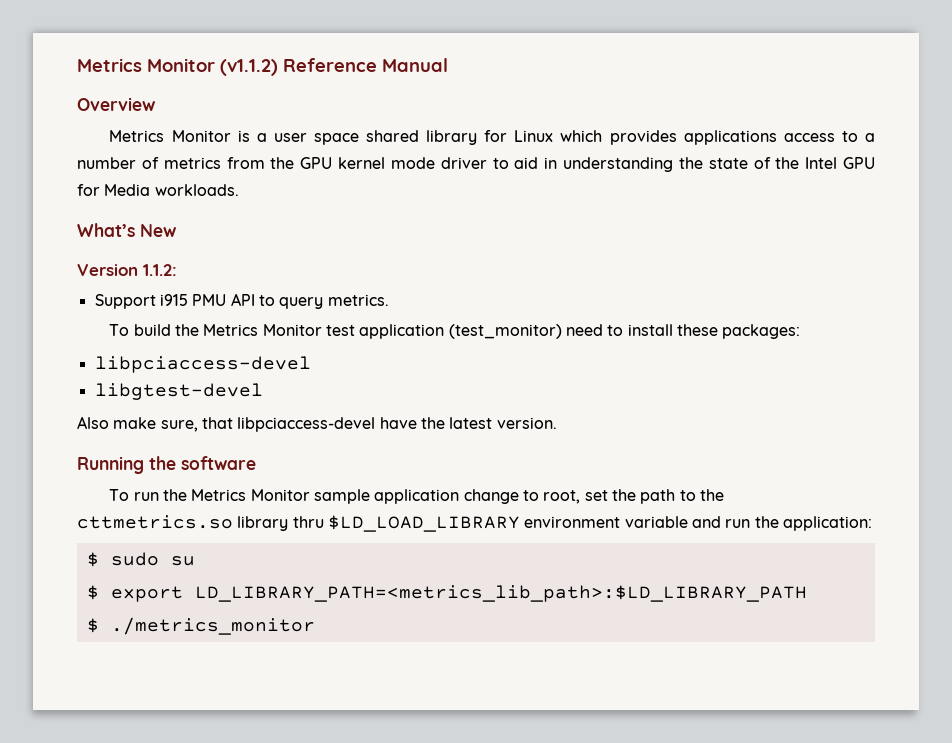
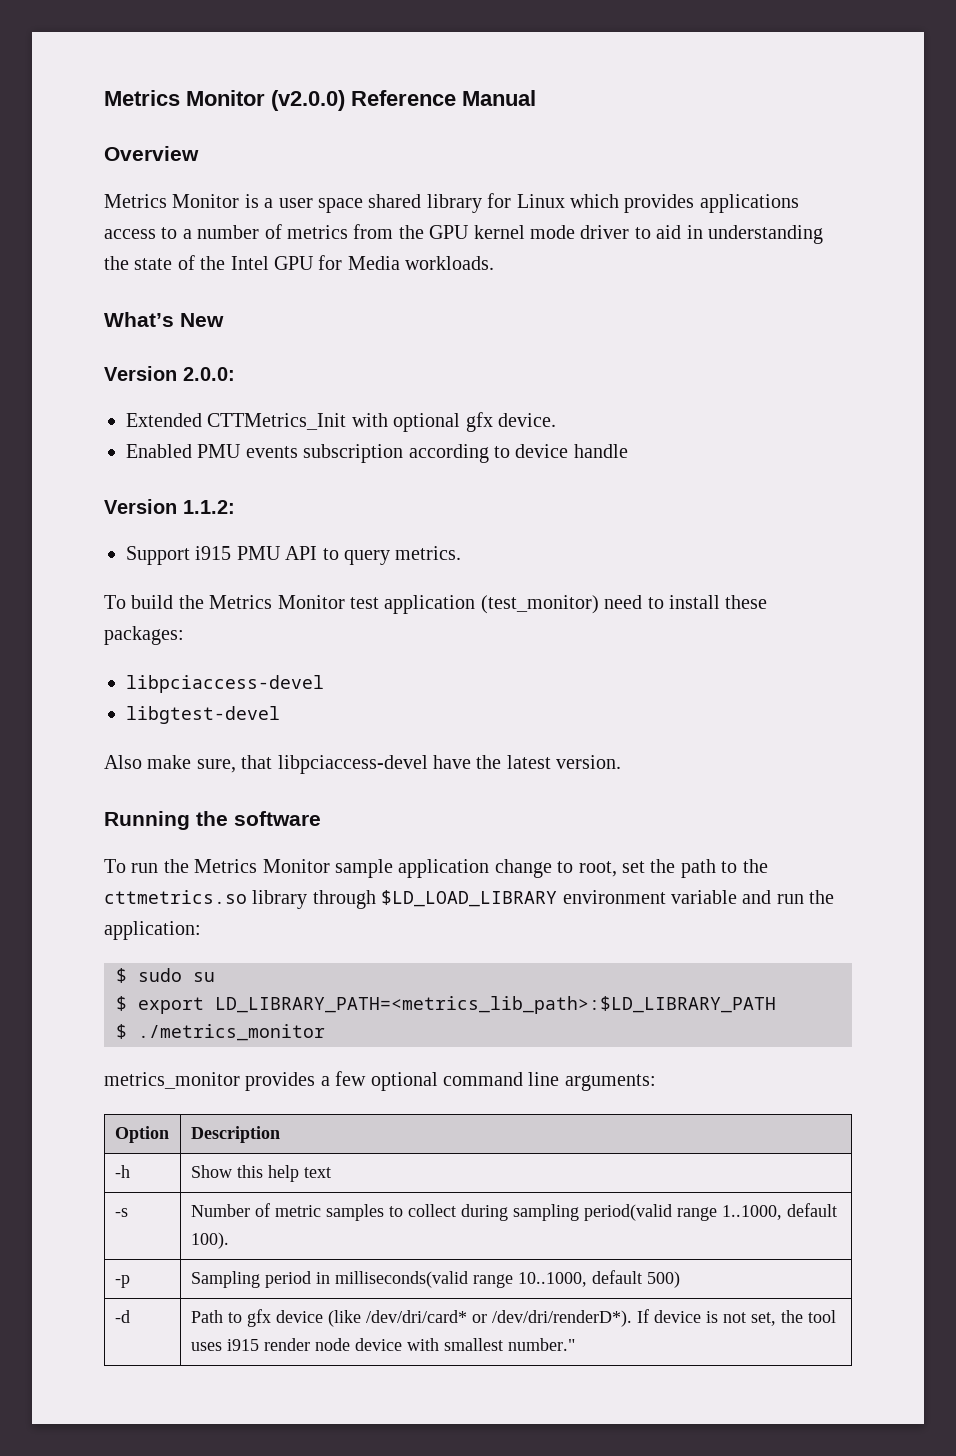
- Metrics Monitor (v1.1.2) Reference Manual
+ Metrics Monitor (v2.0.0) Reference Manual
+ Version 2.0.0:
+ Extended CTTMetrics_Init with optional gfx device.
+ Enabled PMU events subscription according to device handle
- To run the Metrics Monitor sample application change to root, set the path to the cttmetrics.so library thru $LD_LOAD_LIBRARY environment variable and run the application:
+ To run the Metrics Monitor sample application change to root, set the path to the cttmetrics.so library through $LD_LOAD_LIBRARY environment variable and run the application:
+ metrics_monitor provides a few optional command line arguments:
+ Option | Description
+ -h | Show this help text
+ -s | Number of metric samples to collect during sampling period(valid range 1..1000, default 100).
+ -p | Sampling period in milliseconds(valid range 10..1000, default 500)
+ -d | Path to gfx device (like /dev/dri/card* or /dev/dri/renderD*). If device is not set, the tool uses i915 render node device with smallest number."

